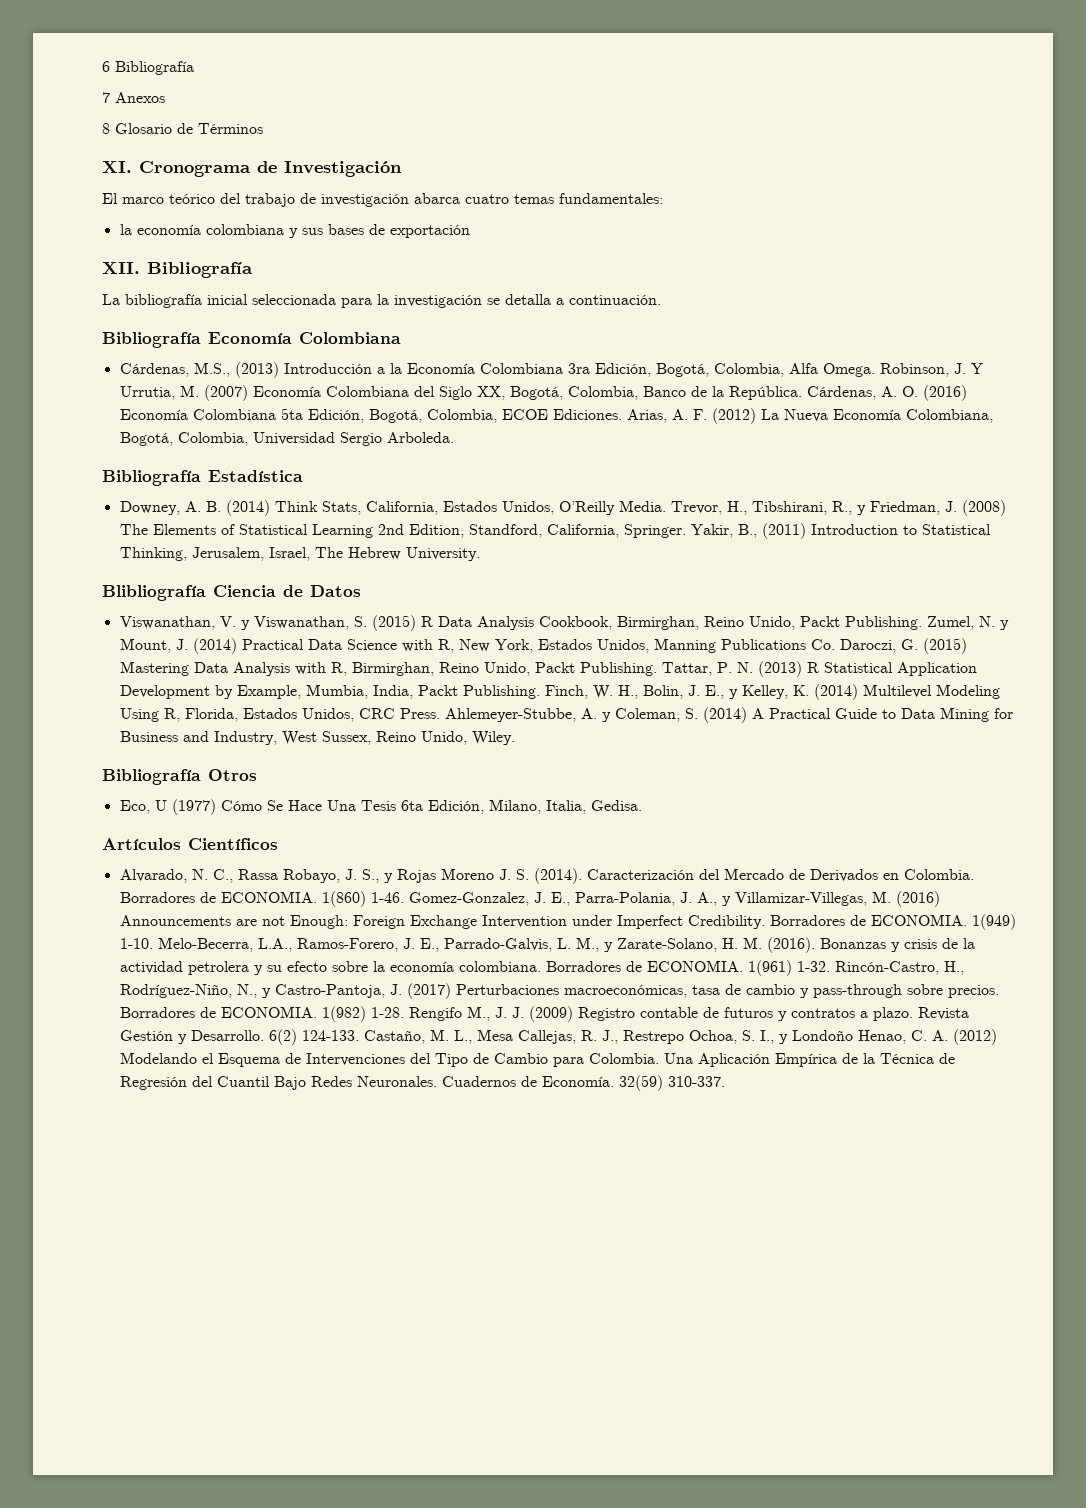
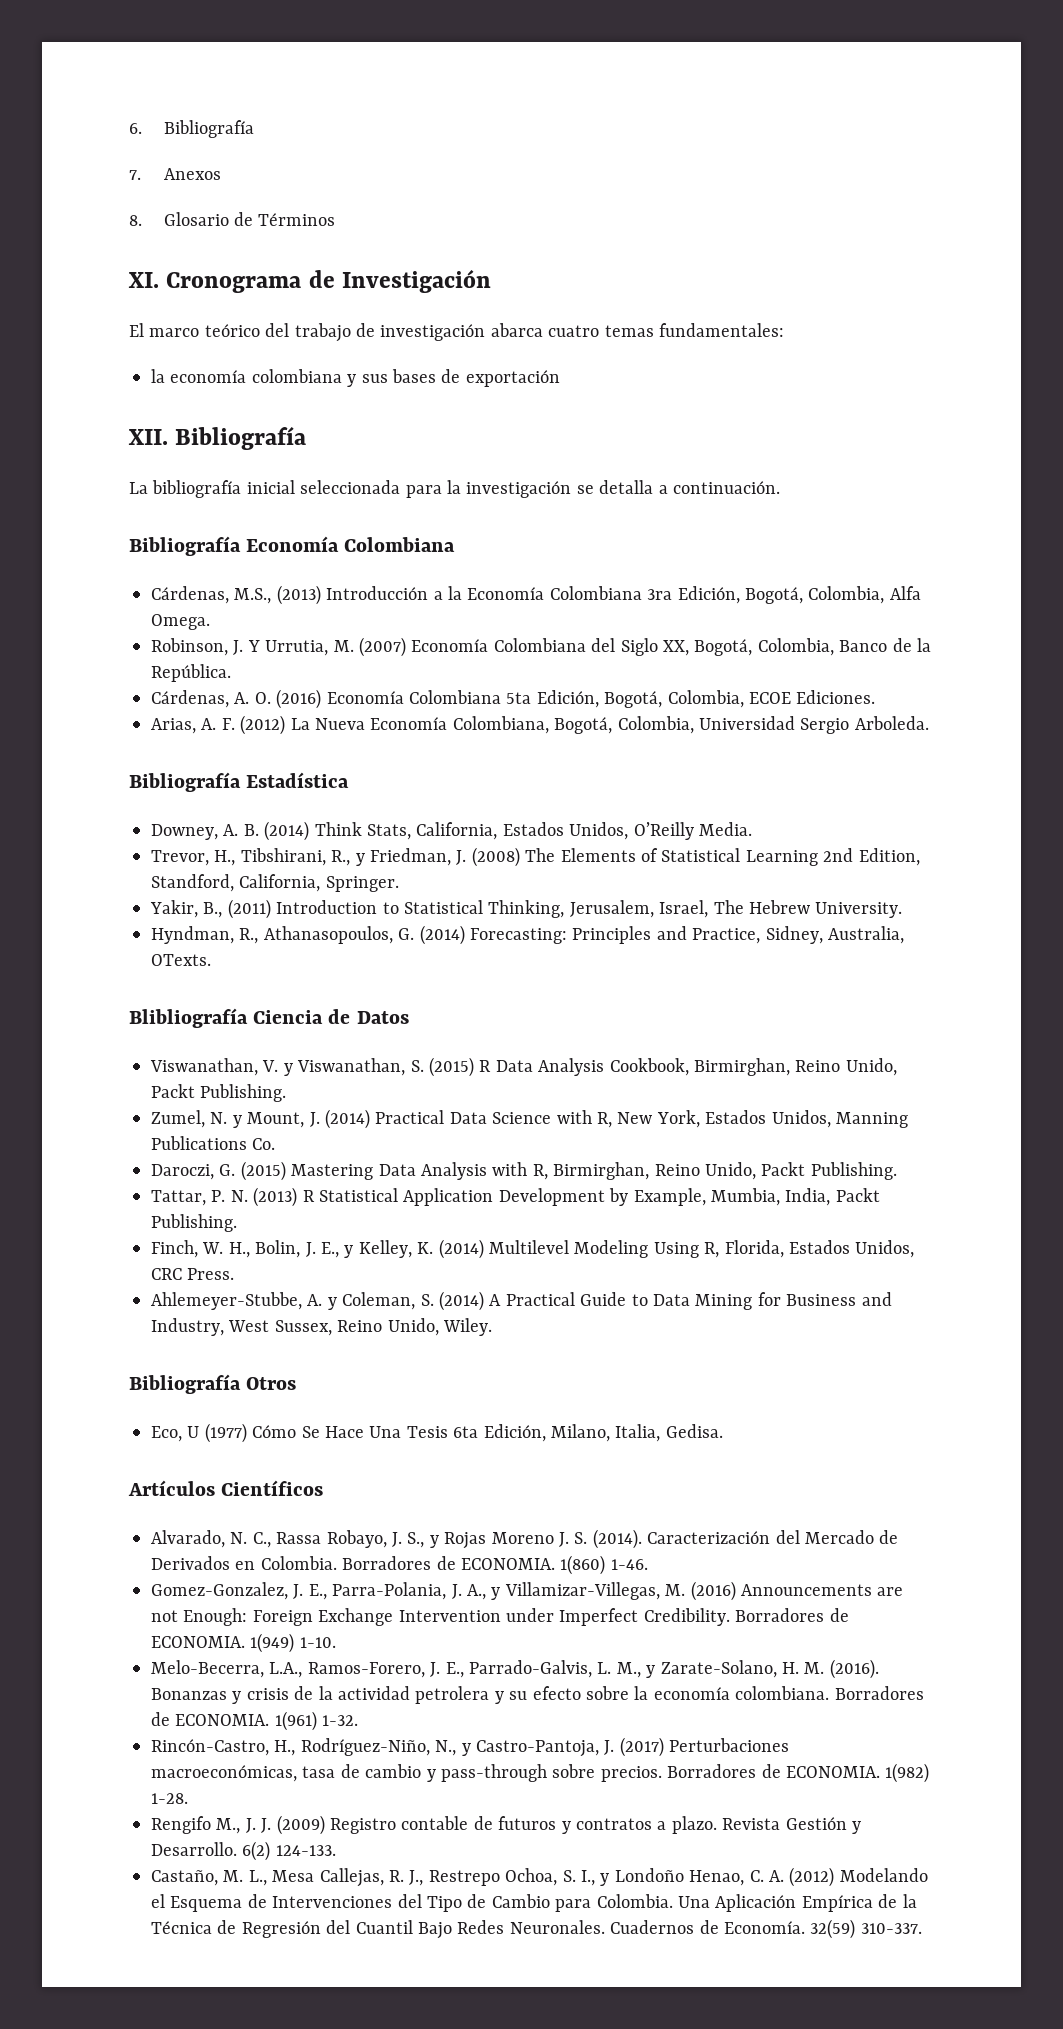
- 6 Bibliografía
- 7 Anexos
+ 6. Bibliografía
+ 7. Anexos
- 8 Glosario de Términos
+ 8. Glosario de Términos
- Cárdenas, M.S., (2013) Introducción a la Economía Colombiana 3ra Edición, Bogotá, Colombia, Alfa Omega. Robinson, J. Y Urrutia, M. (2007) Economía Colombiana del Siglo XX, Bogotá, Colombia, Banco de la República. Cárdenas, A. O. (2016) Economía Colombiana 5ta Edición, Bogotá, Colombia, ECOE Ediciones. Arias, A. F. (2012) La Nueva Economía Colombiana, Bogotá, Colombia, Universidad Sergio Arboleda.
+ Cárdenas, M.S., (2013) Introducción a la Economía Colombiana 3ra Edición, Bogotá, Colombia, Alfa Omega.
+ Robinson, J. Y Urrutia, M. (2007) Economía Colombiana del Siglo XX, Bogotá, Colombia, Banco de la República.
+ Cárdenas, A. O. (2016) Economía Colombiana 5ta Edición, Bogotá, Colombia, ECOE Ediciones.
+ Arias, A. F. (2012) La Nueva Economía Colombiana, Bogotá, Colombia, Universidad Sergio Arboleda.
- Downey, A. B. (2014) Think Stats, California, Estados Unidos, O’Reilly Media. Trevor, H., Tibshirani, R., y Friedman, J. (2008) The Elements of Statistical Learning 2nd Edition, Standford, California, Springer. Yakir, B., (2011) Introduction to Statistical Thinking, Jerusalem, Israel, The Hebrew University.
+ Downey, A. B. (2014) Think Stats, California, Estados Unidos, O’Reilly Media.
+ Trevor, H., Tibshirani, R., y Friedman, J. (2008) The Elements of Statistical Learning 2nd Edition, Standford, California, Springer.
+ Yakir, B., (2011) Introduction to Statistical Thinking, Jerusalem, Israel, The Hebrew University.
+ Hyndman, R., Athanasopoulos, G. (2014) Forecasting: Principles and Practice, Sidney, Australia, OTexts.
- Viswanathan, V. y Viswanathan, S. (2015) R Data Analysis Cookbook, Birmirghan, Reino Unido, Packt Publishing. Zumel, N. y Mount, J. (2014) Practical Data Science with R, New York, Estados Unidos, Manning Publications Co. Daroczi, G. (2015) Mastering Data Analysis with R, Birmirghan, Reino Unido, Packt Publishing. Tattar, P. N. (2013) R Statistical Application Development by Example, Mumbia, India, Packt Publishing. Finch, W. H., Bolin, J. E., y Kelley, K. (2014) Multilevel Modeling Using R, Florida, Estados Unidos, CRC Press. Ahlemeyer-Stubbe, A. y Coleman, S. (2014) A Practical Guide to Data Mining for Business and Industry, West Sussex, Reino Unido, Wiley.
+ Viswanathan, V. y Viswanathan, S. (2015) R Data Analysis Cookbook, Birmirghan, Reino Unido, Packt Publishing.
+ Zumel, N. y Mount, J. (2014) Practical Data Science with R, New York, Estados Unidos, Manning Publications Co.
+ Daroczi, G. (2015) Mastering Data Analysis with R, Birmirghan, Reino Unido, Packt Publishing.
+ Tattar, P. N. (2013) R Statistical Application Development by Example, Mumbia, India, Packt Publishing.
+ Finch, W. H., Bolin, J. E., y Kelley, K. (2014) Multilevel Modeling Using R, Florida, Estados Unidos, CRC Press.
+ Ahlemeyer-Stubbe, A. y Coleman, S. (2014) A Practical Guide to Data Mining for Business and Industry, West Sussex, Reino Unido, Wiley.
- 1(860) 1-46. Gomez-Gonzalez, J. E., Parra-Polania, J. A., y Villamizar-Villegas, M. (2016) Announcements are not Enough: Foreign Exchange Intervention under Imperfect Credibility.
+ 1(860) 1-46.
+ Gomez-Gonzalez, J. E., Parra-Polania, J. A., y Villamizar-Villegas, M. (2016) Announcements are not Enough: Foreign Exchange Intervention under Imperfect Credibility.
- 1(949) 1-10. Melo-Becerra, L.A., Ramos-Forero, J. E., Parrado-Galvis, L. M., y Zarate-Solano, H. M. (2016).
+ 1(949) 1-10.
+ Melo-Becerra, L.A., Ramos-Forero, J. E., Parrado-Galvis, L. M., y Zarate-Solano, H. M. (2016).
- 1(961) 1-32. Rincón-Castro, H., Rodríguez-Niño, N., y Castro-Pantoja, J. (2017) Perturbaciones macroeconómicas, tasa de cambio y pass-through sobre precios.
+ 1(961) 1-32.
+ Rincón-Castro, H., Rodríguez-Niño, N., y Castro-Pantoja, J. (2017) Perturbaciones macroeconómicas, tasa de cambio y pass-through sobre precios.
- 1(982) 1-28. Rengifo M., J. J. (2009) Registro contable de futuros y contratos a plazo.
+ 1(982) 1-28.
+ Rengifo M., J. J. (2009) Registro contable de futuros y contratos a plazo.
- 6(2) 124-133. Castaño, M. L., Mesa Callejas, R. J., Restrepo Ochoa, S. I., y Londoño Henao, C. A. (2012) Modelando el Esquema de Intervenciones del Tipo de Cambio para Colombia.
+ 6(2) 124-133.
+ Castaño, M. L., Mesa Callejas, R. J., Restrepo Ochoa, S. I., y Londoño Henao, C. A. (2012) Modelando el Esquema de Intervenciones del Tipo de Cambio para Colombia.

